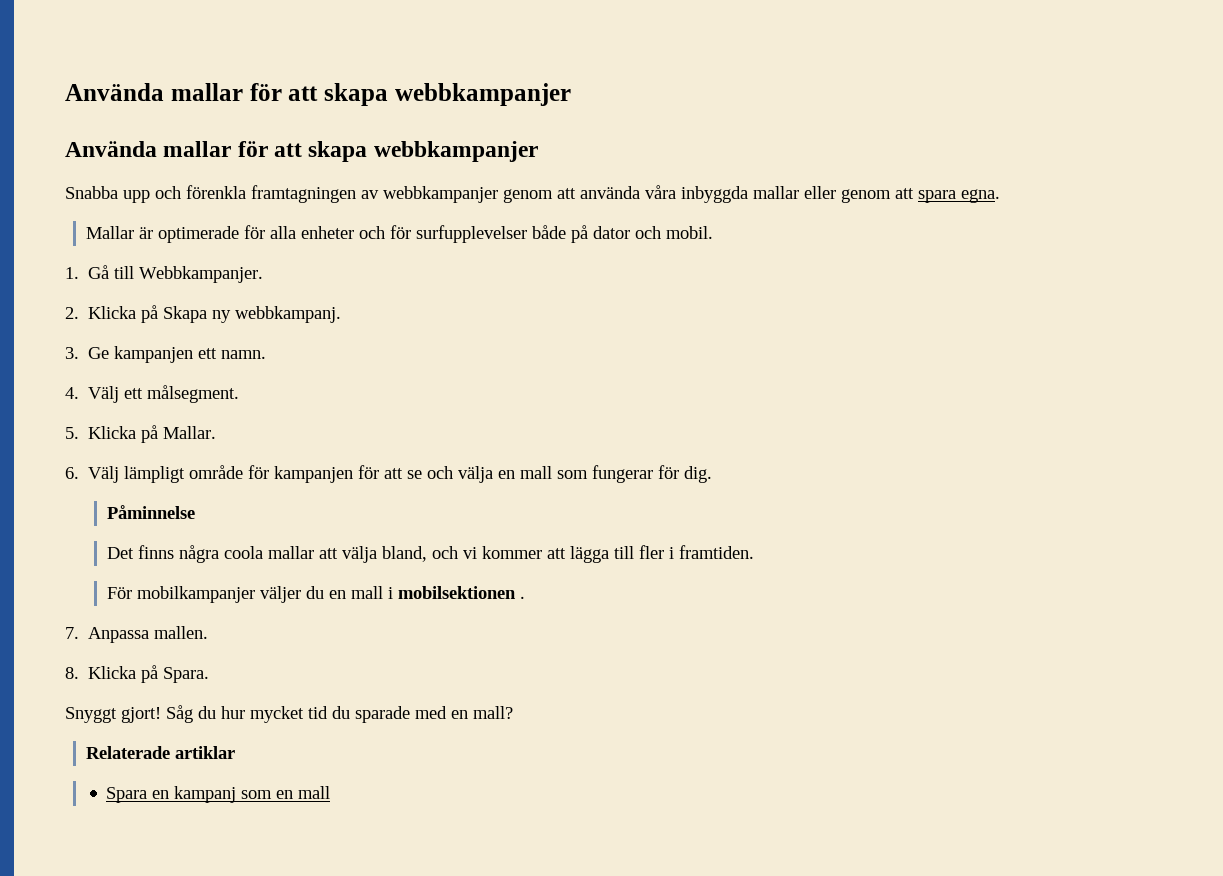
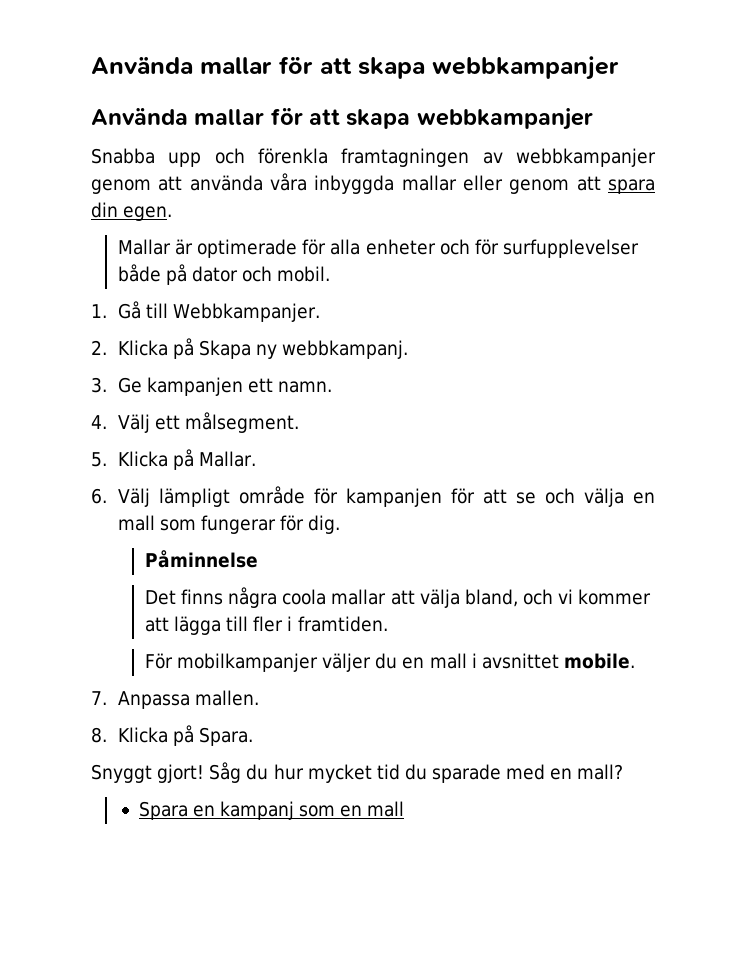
- Snabba upp och förenkla framtagningen av webbkampanjer genom att använda våra inbyggda mallar eller genom att spara egna.
+ Snabba upp och förenkla framtagningen av webbkampanjer genom att använda våra inbyggda mallar eller genom att spara din egen.
- För mobilkampanjer väljer du en mall i mobilsektionen .
+ För mobilkampanjer väljer du en mall i avsnittet mobile.
- Relaterade artiklar

